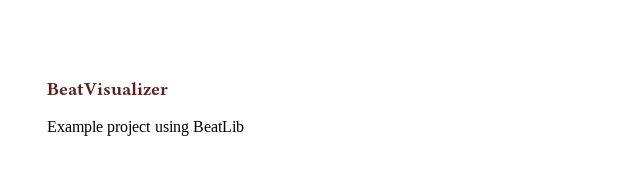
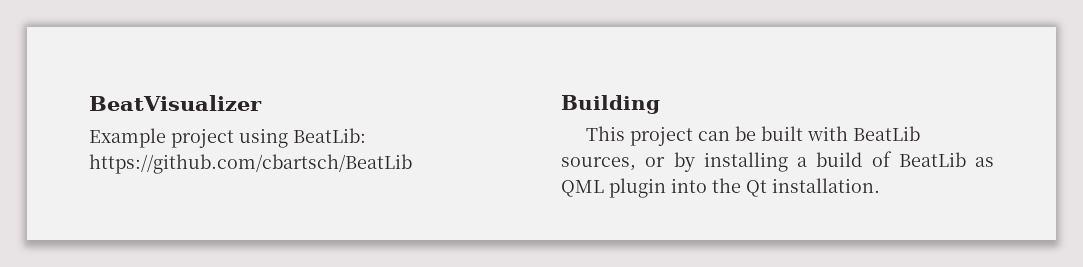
- Example project using BeatLib
+ Example project using BeatLib: https://github.com/cbartsch/BeatLib
+ Building
+ This project can be built with BeatLib sources, or by installing a build of BeatLib as QML plugin into the Qt installation.

